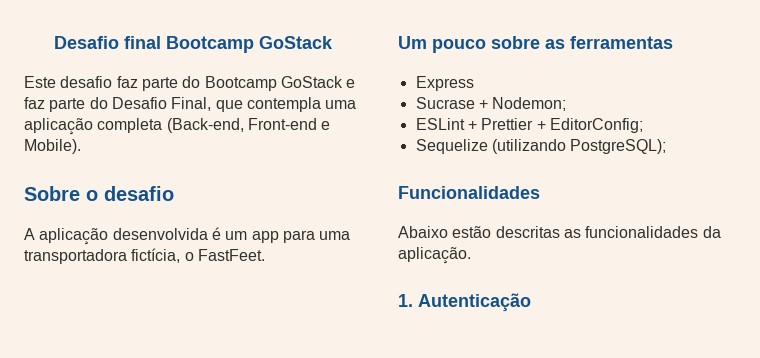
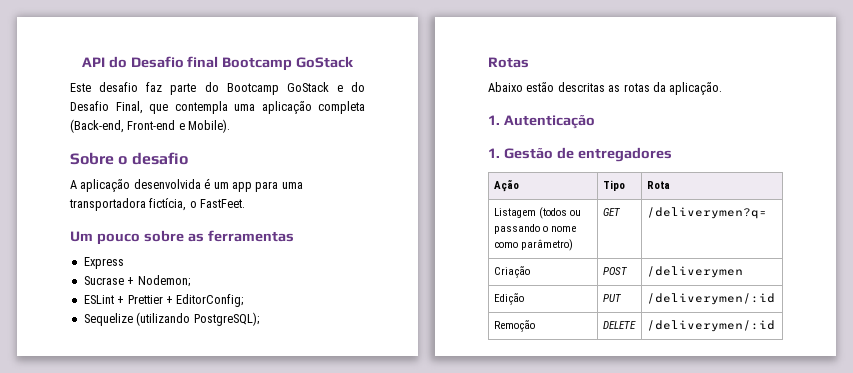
- Desafio final Bootcamp GoStack
+ API do Desafio final Bootcamp GoStack
- Este desafio faz parte do Bootcamp GoStack e faz parte do Desafio Final, que contempla uma aplicação completa (Back-end, Front-end e Mobile).
+ Este desafio faz parte do Bootcamp GoStack e do Desafio Final, que contempla uma aplicação completa (Back-end, Front-end e Mobile).
- Funcionalidades
+ Rotas
- Abaixo estão descritas as funcionalidades da aplicação.
+ Abaixo estão descritas as rotas da aplicação.
+ 1. Gestão de entregadores
+ Ação | Tipo | Rota
+ Listagem (todos ou passando o nome como parâmetro) | GET | /deliverymen?q=
+ Criação | POST | /deliverymen
+ Edição | PUT | /deliverymen/:id
+ Remoção | DELETE | /deliverymen/:id

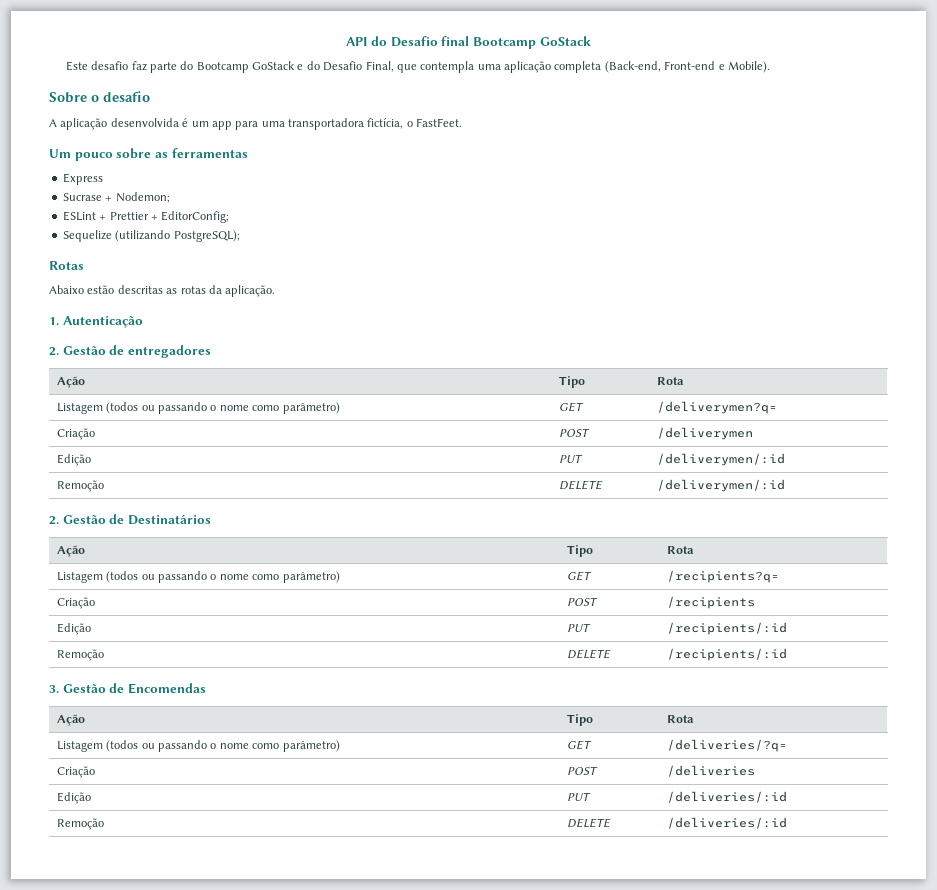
- 1. Gestão de entregadores
+ 2. Gestão de entregadores
+ 2. Gestão de Destinatários
+ Ação | Tipo | Rota
+ Listagem (todos ou passando o nome como parâmetro) | GET | /recipients?q=
+ Criação | POST | /recipients
+ Edição | PUT | /recipients/:id
+ Remoção | DELETE | /recipients/:id
+ 3. Gestão de Encomendas
+ Ação | Tipo | Rota
+ Listagem (todos ou passando o nome como parâmetro) | GET | /deliveries/?q=
+ Criação | POST | /deliveries
+ Edição | PUT | /deliveries/:id
+ Remoção | DELETE | /deliveries/:id

